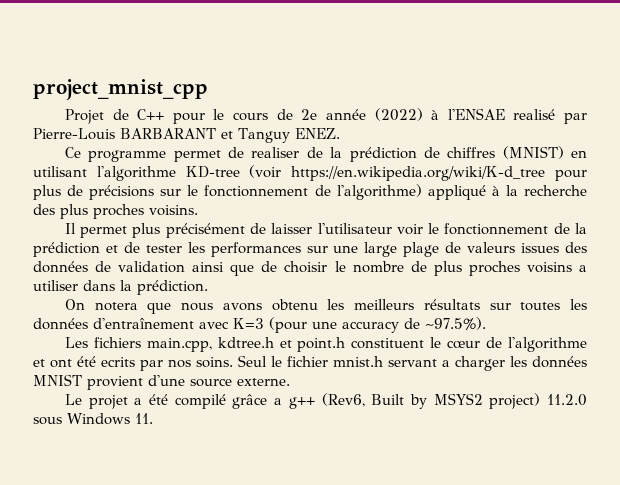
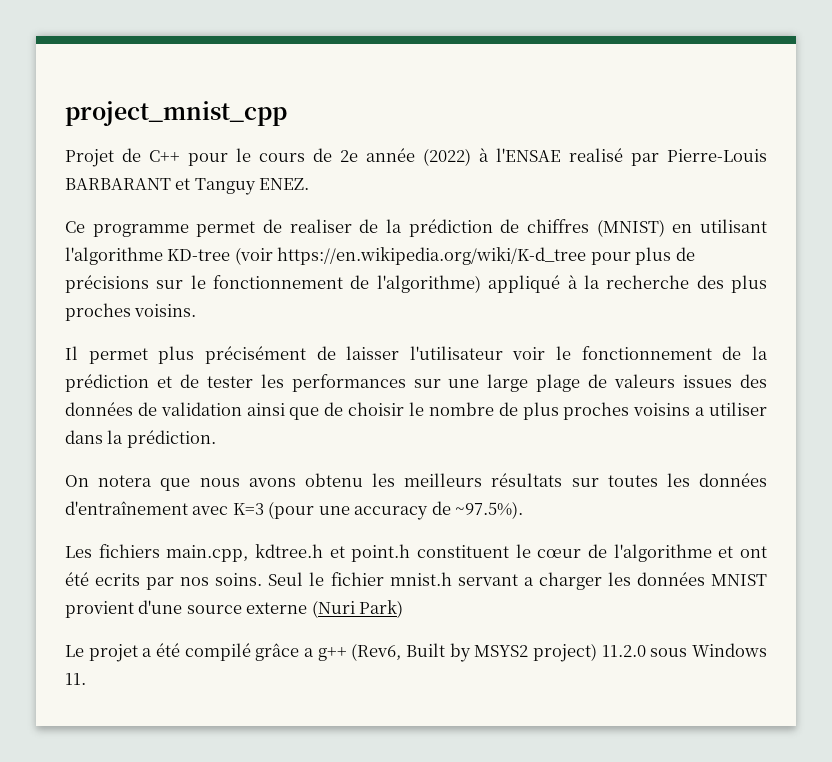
- Seul le fichier mnist.h servant a charger les données MNIST provient d'une source externe.
+ Seul le fichier mnist.h servant a charger les données MNIST provient d'une source externe (Nuri Park)

